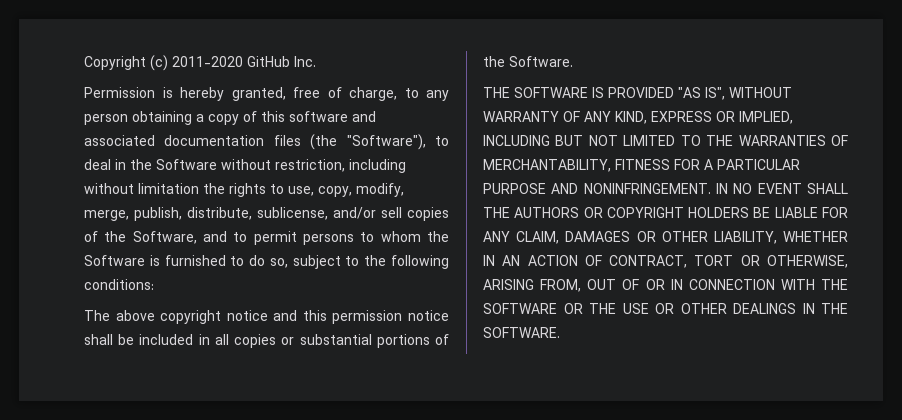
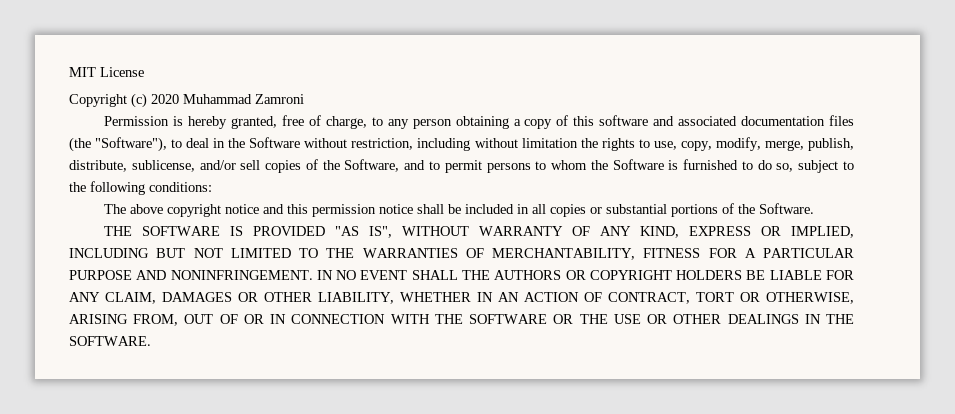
- Copyright (c) 2011-2020 GitHub Inc.
+ MIT License
+ Copyright (c) 2020 Muhammad Zamroni

